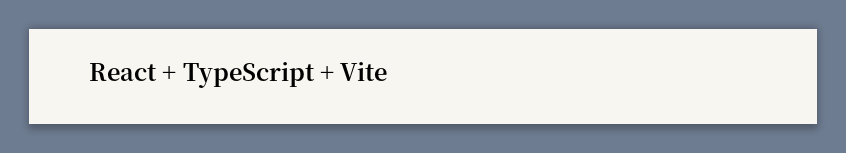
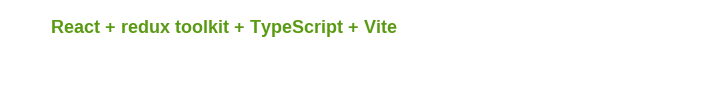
- React + TypeScript + Vite
+ React + redux toolkit + TypeScript + Vite

